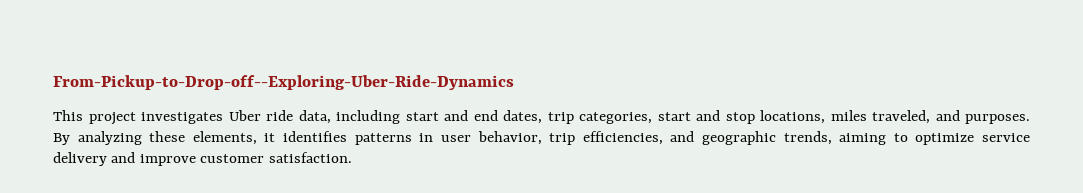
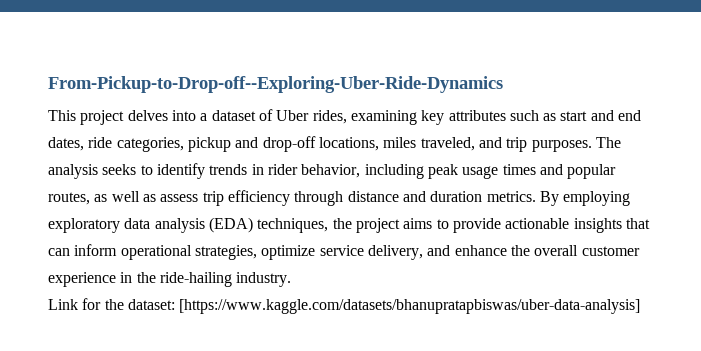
- This project investigates Uber ride data, including start and end dates, trip categories, start and stop locations, miles traveled, and purposes. By analyzing these elements, it identifies patterns in user behavior, trip efficiencies, and geographic trends, aiming to optimize service delivery and improve customer satisfaction.
+ This project delves into a dataset of Uber rides, examining key attributes such as start and end dates, ride categories, pickup and drop-off locations, miles traveled, and trip purposes. The analysis seeks to identify trends in rider behavior, including peak usage times and popular routes, as well as assess trip efficiency through distance and duration metrics. By employing exploratory data analysis (EDA) techniques, the project aims to provide actionable insights that can inform operational strategies, optimize service delivery, and enhance the overall customer experience in the ride-hailing industry.
+ Link for the dataset: [https://www.kaggle.com/datasets/bhanupratapbiswas/uber-data-analysis]

